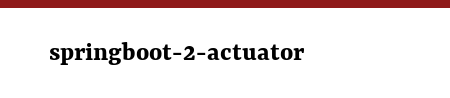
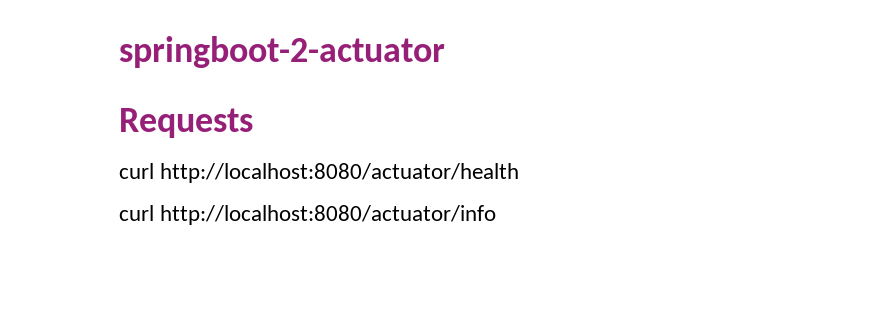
+ Requests
+ curl http://localhost:8080/actuator/health
+ curl http://localhost:8080/actuator/info

